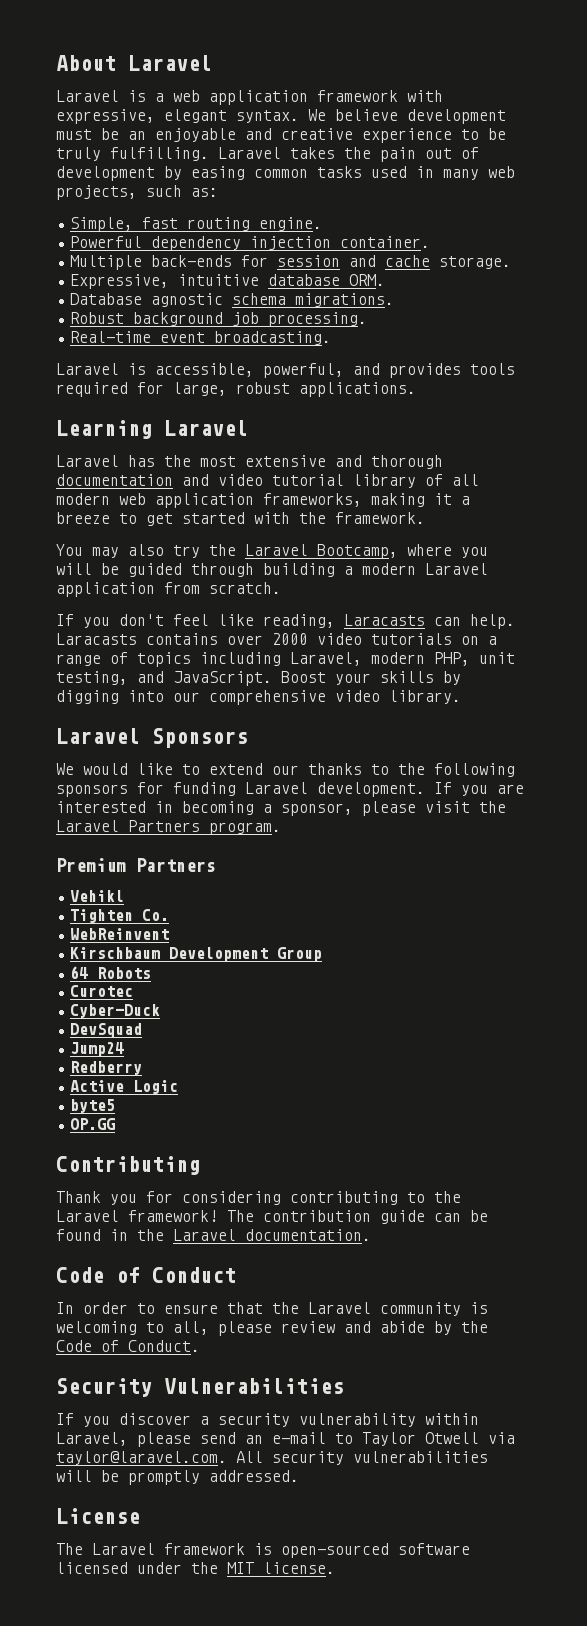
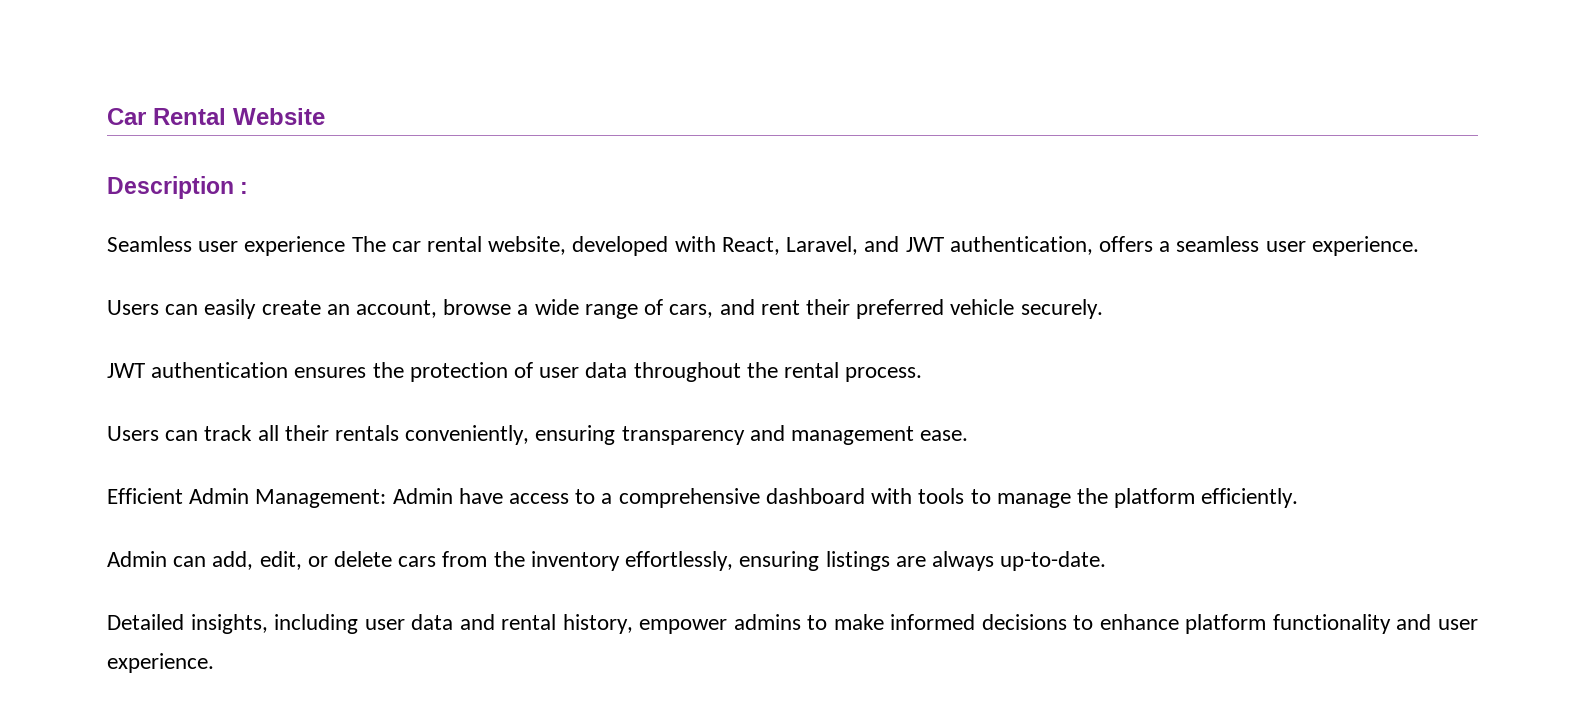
- About Laravel
- Laravel is a web application framework with expressive, elegant syntax. We believe development must be an enjoyable and creative experience to be truly fulfilling. Laravel takes the pain out of development by easing common tasks used in many web projects, such as:
- Simple, fast routing engine.
- Powerful dependency injection container.
- Multiple back-ends for session and cache storage.
- Expressive, intuitive database ORM.
- Database agnostic schema migrations.
- Robust background job processing.
- Real-time event broadcasting.
- Laravel is accessible, powerful, and provides tools required for large, robust applications.
- Learning Laravel
- Laravel has the most extensive and thorough documentation and video tutorial library of all modern web application frameworks, making it a breeze to get started with the framework.
- You may also try the Laravel Bootcamp, where you will be guided through building a modern Laravel application from scratch.
- If you don't feel like reading, Laracasts can help. Laracasts contains over 2000 video tutorials on a range of topics including Laravel, modern PHP, unit testing, and JavaScript. Boost your skills by digging into our comprehensive video library.
- Laravel Sponsors
- We would like to extend our thanks to the following sponsors for funding Laravel development. If you are interested in becoming a sponsor, please visit the Laravel Partners program.
- Premium Partners
- Vehikl
- Tighten Co.
- WebReinvent
- Kirschbaum Development Group
- 64 Robots
- Curotec
- Cyber-Duck
- DevSquad
- Jump24
- Redberry
- Active Logic
- byte5
- OP.GG
- Contributing
- Thank you for considering contributing to the Laravel framework! The contribution guide can be found in the Laravel documentation.
- Code of Conduct
- In order to ensure that the Laravel community is welcoming to all, please review and abide by the Code of Conduct.
- Security Vulnerabilities
- If you discover a security vulnerability within Laravel, please send an e-mail to Taylor Otwell via taylor@laravel.com. All security vulnerabilities will be promptly addressed.
- License
- The Laravel framework is open-sourced software licensed under the MIT license.
+ Car Rental Website
+ Description :
+ Seamless user experience The car rental website, developed with React, Laravel, and JWT authentication, offers a seamless user experience.
+ Users can easily create an account, browse a wide range of cars, and rent their preferred vehicle securely.
+ JWT authentication ensures the protection of user data throughout the rental process.
+ Users can track all their rentals conveniently, ensuring transparency and management ease.
+ Efficient Admin Management: Admin have access to a comprehensive dashboard with tools to manage the platform efficiently.
+ Admin can add, edit, or delete cars from the inventory effortlessly, ensuring listings are always up-to-date.
+ Detailed insights, including user data and rental history, empower admins to make informed decisions to enhance platform functionality and user experience.

